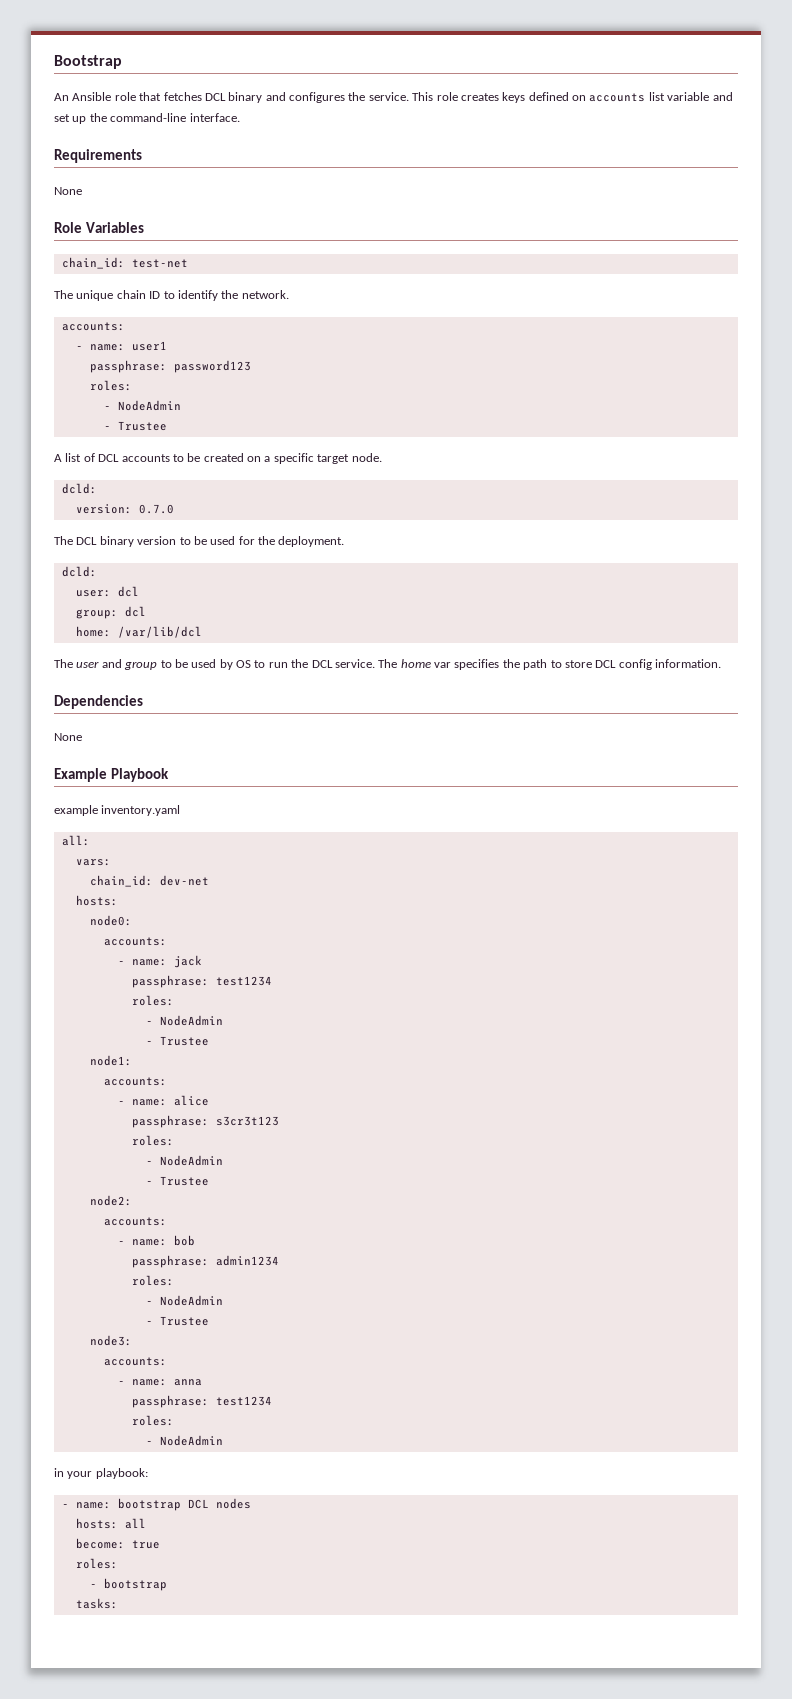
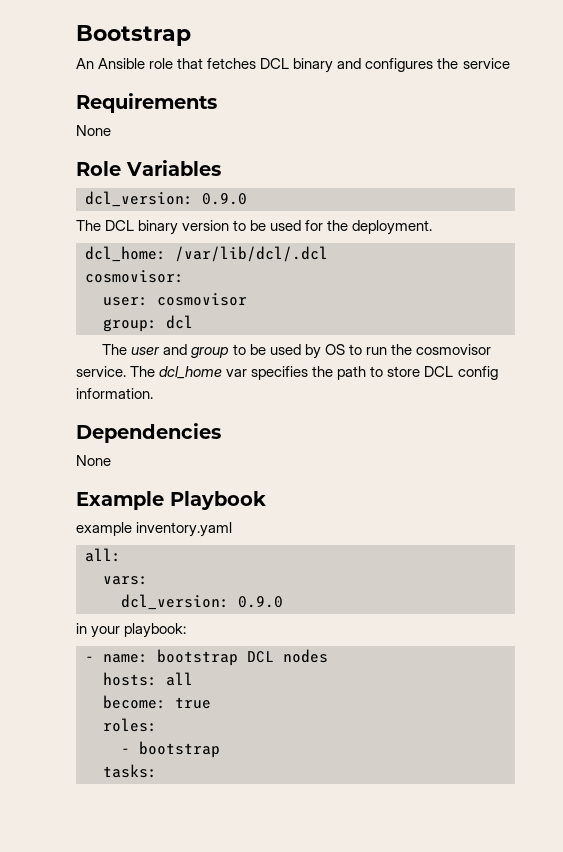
- An Ansible role that fetches DCL binary and configures the service. This role creates keys defined on accounts list variable and set up the command-line interface.
+ An Ansible role that fetches DCL binary and configures the service
  Requirements
  None
  Role Variables
- chain_id: test-net
- The unique chain ID to identify the network.
- accounts:
- - name: user1
- passphrase: password123
- roles:
- - NodeAdmin
- - Trustee
- A list of DCL accounts to be created on a specific target node.
- dcld:
- version: 0.7.0
+ dcl_version: 0.9.0
  The DCL binary version to be used for the deployment.
- dcld:
+ dcl_home: /var/lib/dcl/.dcl
+ cosmovisor:
- user: dcl
+ user: cosmovisor
- home: /var/lib/dcl
- The user and group to be used by OS to run the DCL service.
+ The user and group to be used by OS to run the cosmovisor service.
- The home var specifies the path to store DCL config information.
+ The dcl_home var specifies the path to store DCL config information.
  vars:
- chain_id: dev-net
- hosts:
- node0:
- accounts:
- - name: jack
- passphrase: test1234
- roles:
- - NodeAdmin
- - Trustee
- node1:
- accounts:
- - name: alice
- passphrase: s3cr3t123
- roles:
- - NodeAdmin
- - Trustee
- node2:
- accounts:
- - name: bob
- passphrase: admin1234
- roles:
- - NodeAdmin
- - Trustee
- node3:
- accounts:
- - name: anna
- passphrase: test1234
- roles:
- - NodeAdmin
+ dcl_version: 0.9.0

